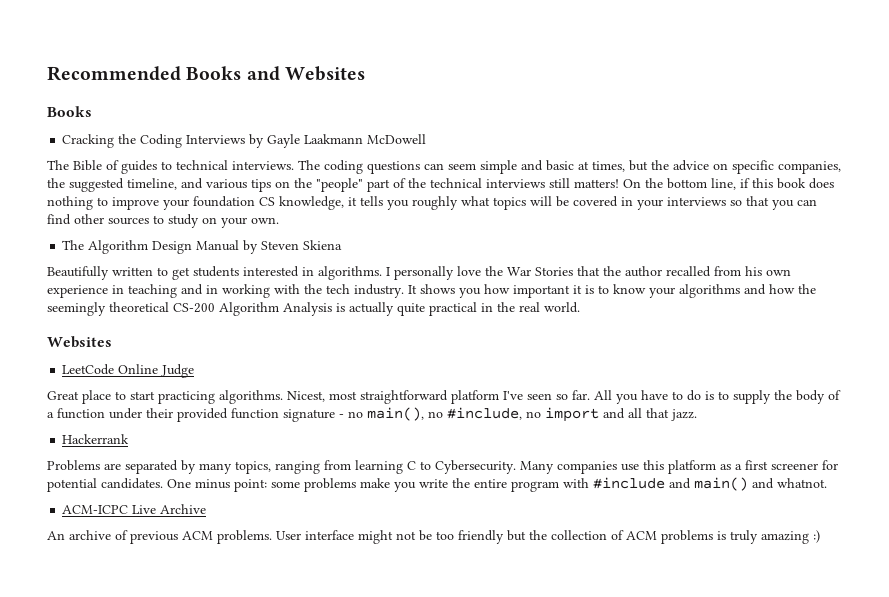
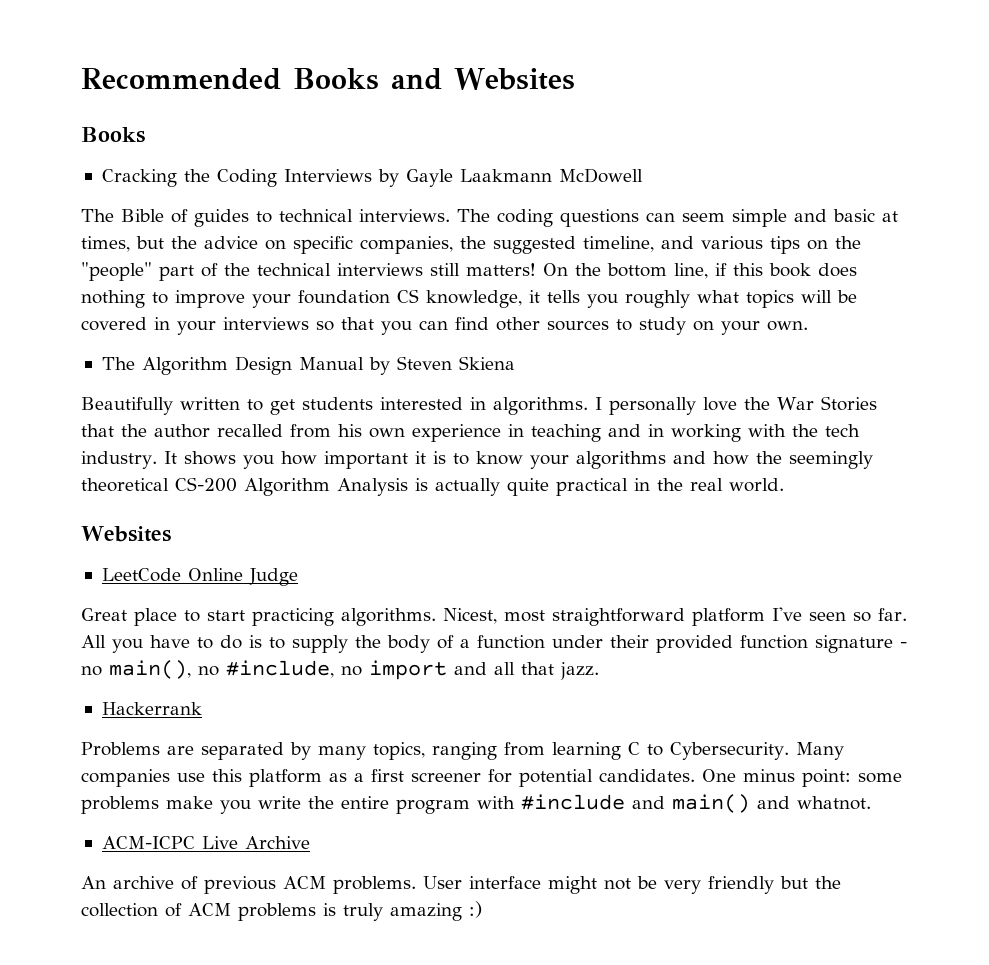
- User interface might not be too friendly but the collection of ACM problems is truly amazing :)
+ User interface might not be very friendly but the collection of ACM problems is truly amazing :)

